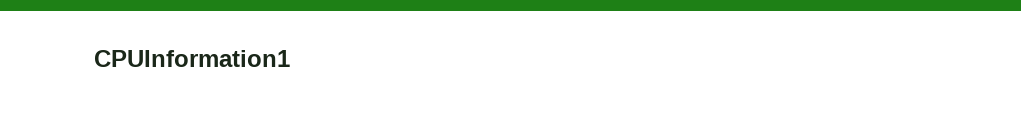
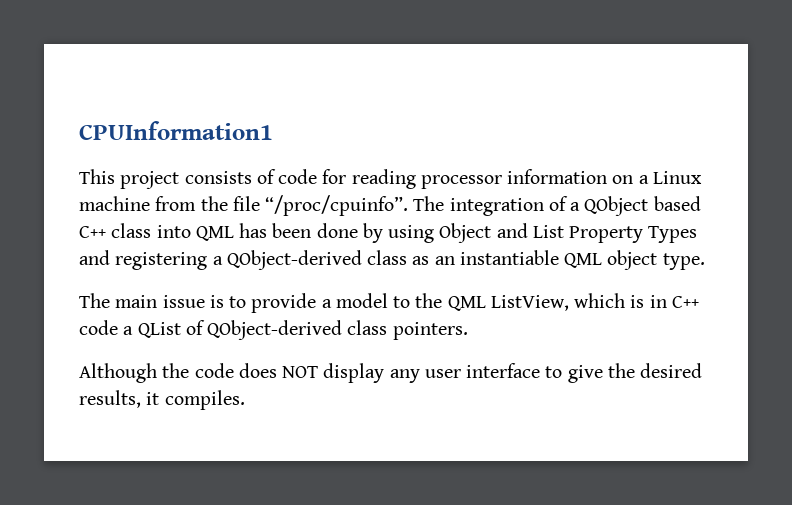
+ This project consists of code for reading processor information on a Linux machine from the file “/proc/cpuinfo”. The integration of a QObject based C++ class into QML has been done by using Object and List Property Types and registering a QObject-derived class as an instantiable QML object type.
+ The main issue is to provide a model to the QML ListView, which is in C++ code a QList of QObject-derived class pointers.
+ Although the code does NOT display any user interface to give the desired results, it compiles.

